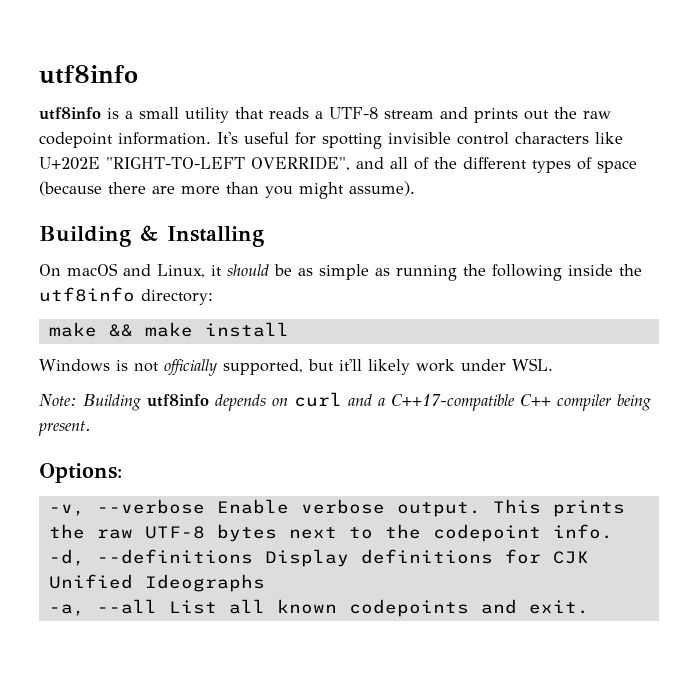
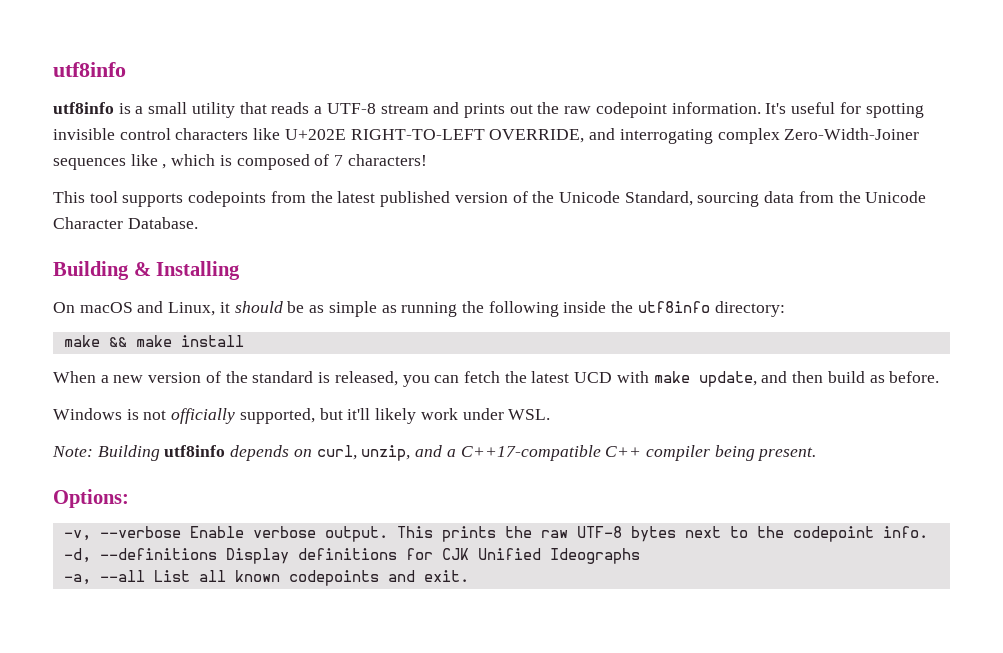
- It's useful for spotting invisible control characters like U+202E "RIGHT-TO-LEFT OVERRIDE", and all of the different types of space (because there are more than you might assume).
+ It's useful for spotting invisible control characters like U+202E RIGHT-TO-LEFT OVERRIDE, and interrogating complex Zero-Width-Joiner sequences like , which is composed of 7 characters!
+ This tool supports codepoints from the latest published version of the Unicode Standard, sourcing data from the Unicode Character Database.
+ When a new version of the standard is released, you can fetch the latest UCD with make update, and then build as before.
- Note: Building utf8info depends on curl and a C++17-compatible C++ compiler being present.
+ Note: Building utf8info depends on curl, unzip, and a C++17-compatible C++ compiler being present.

